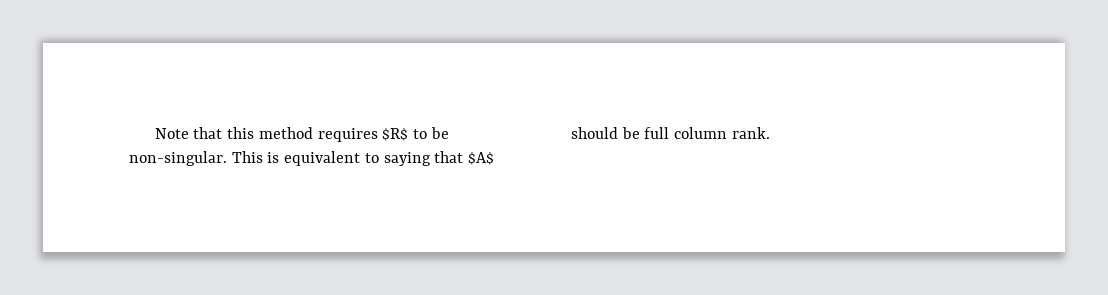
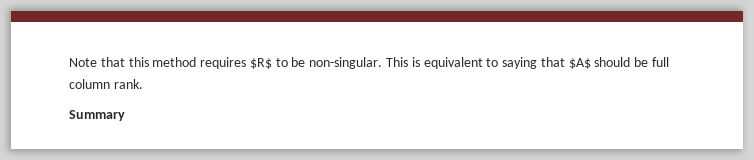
+ Summary

